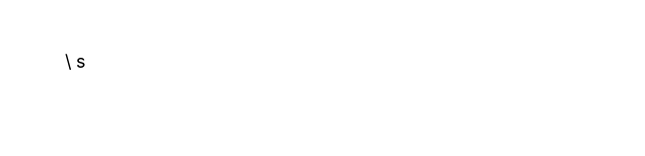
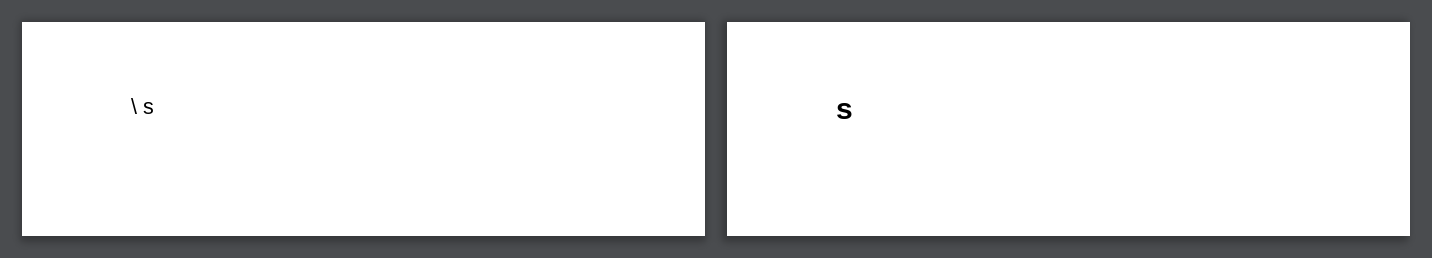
  \ s
+ s

